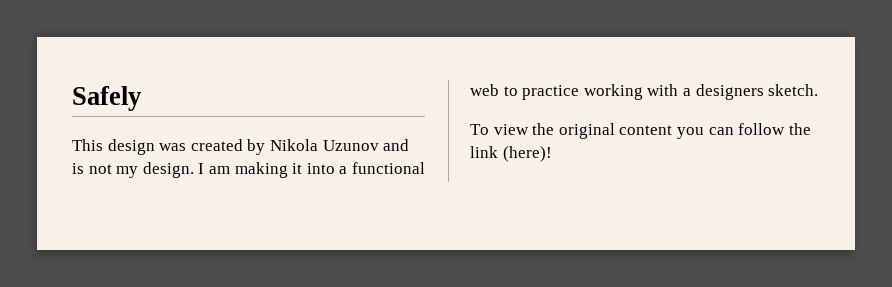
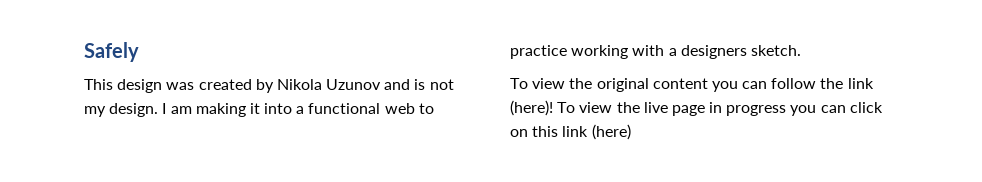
+ To view the live page in progress you can click on this link (here)

